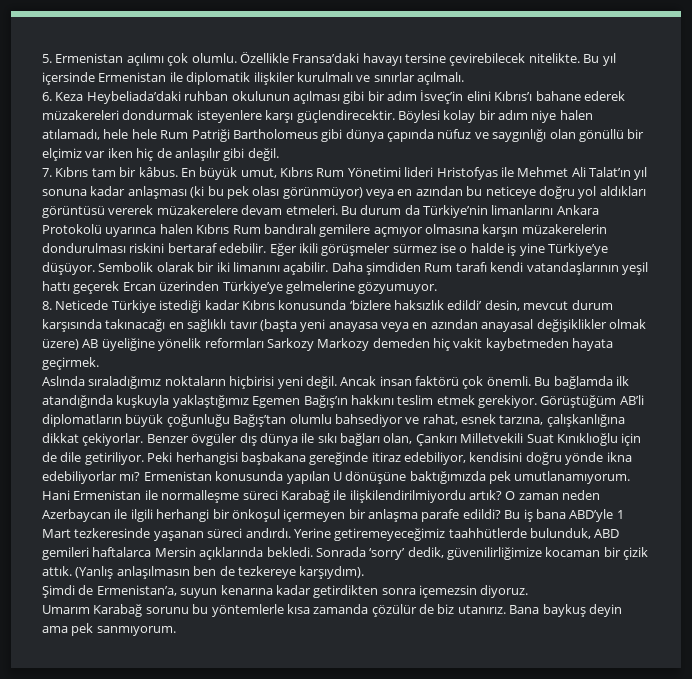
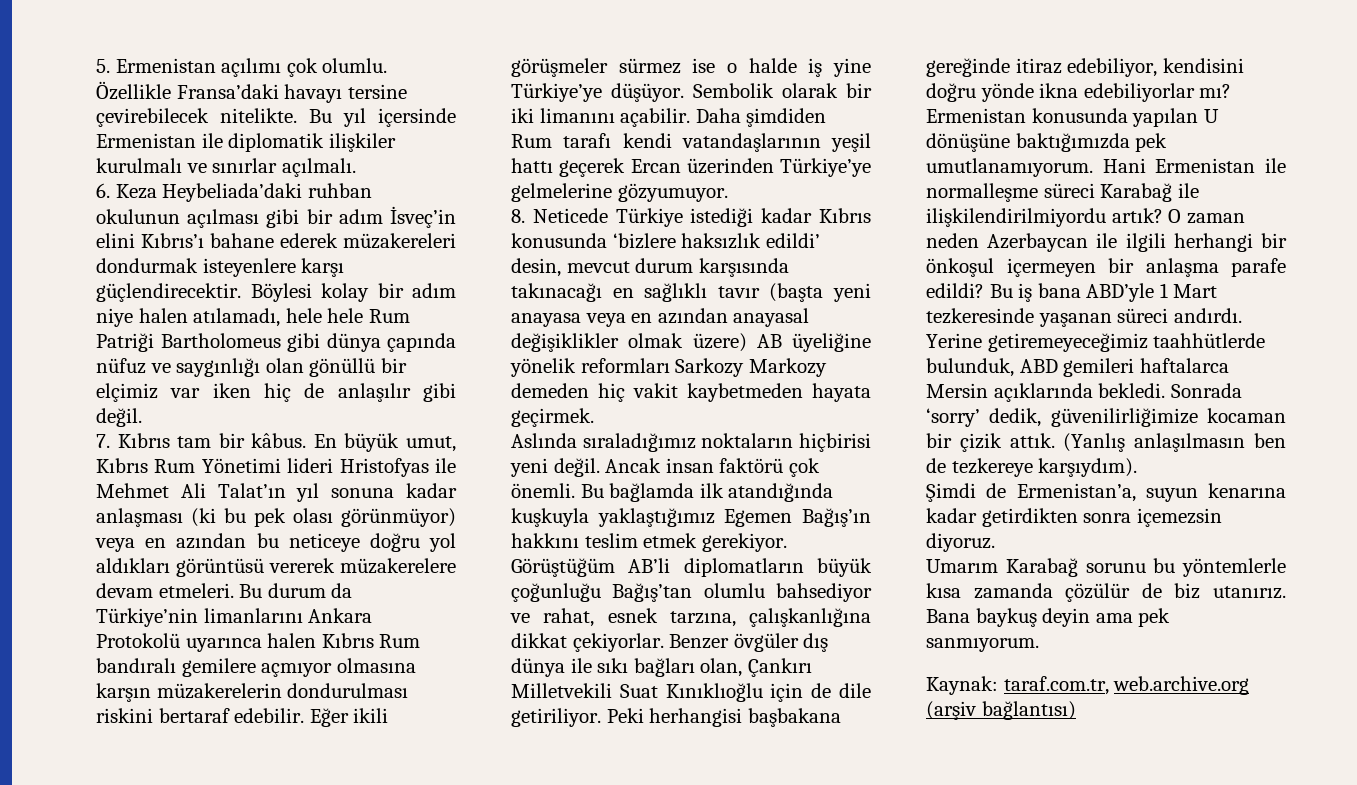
+ Kaynak: taraf.com.tr, web.archive.org (arşiv bağlantısı)

